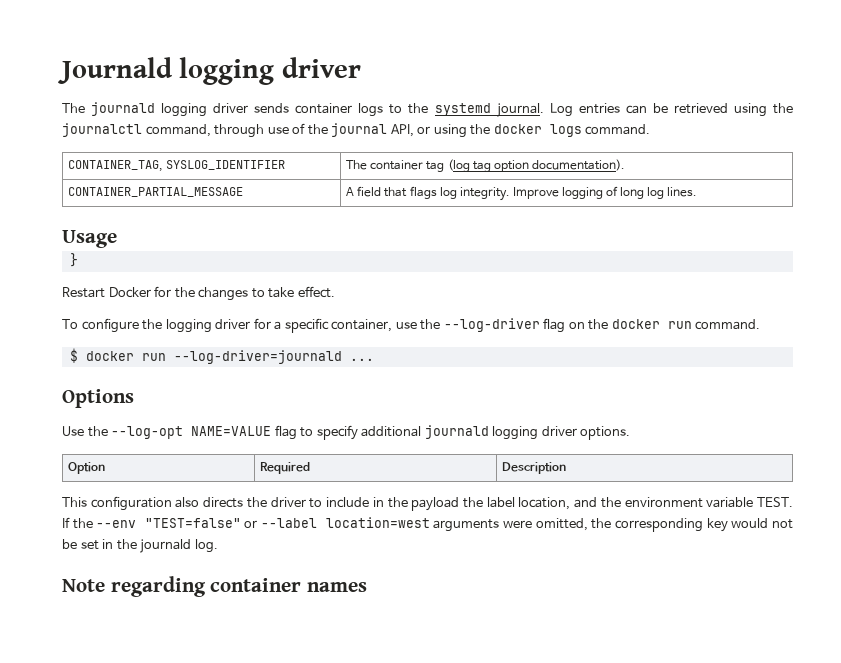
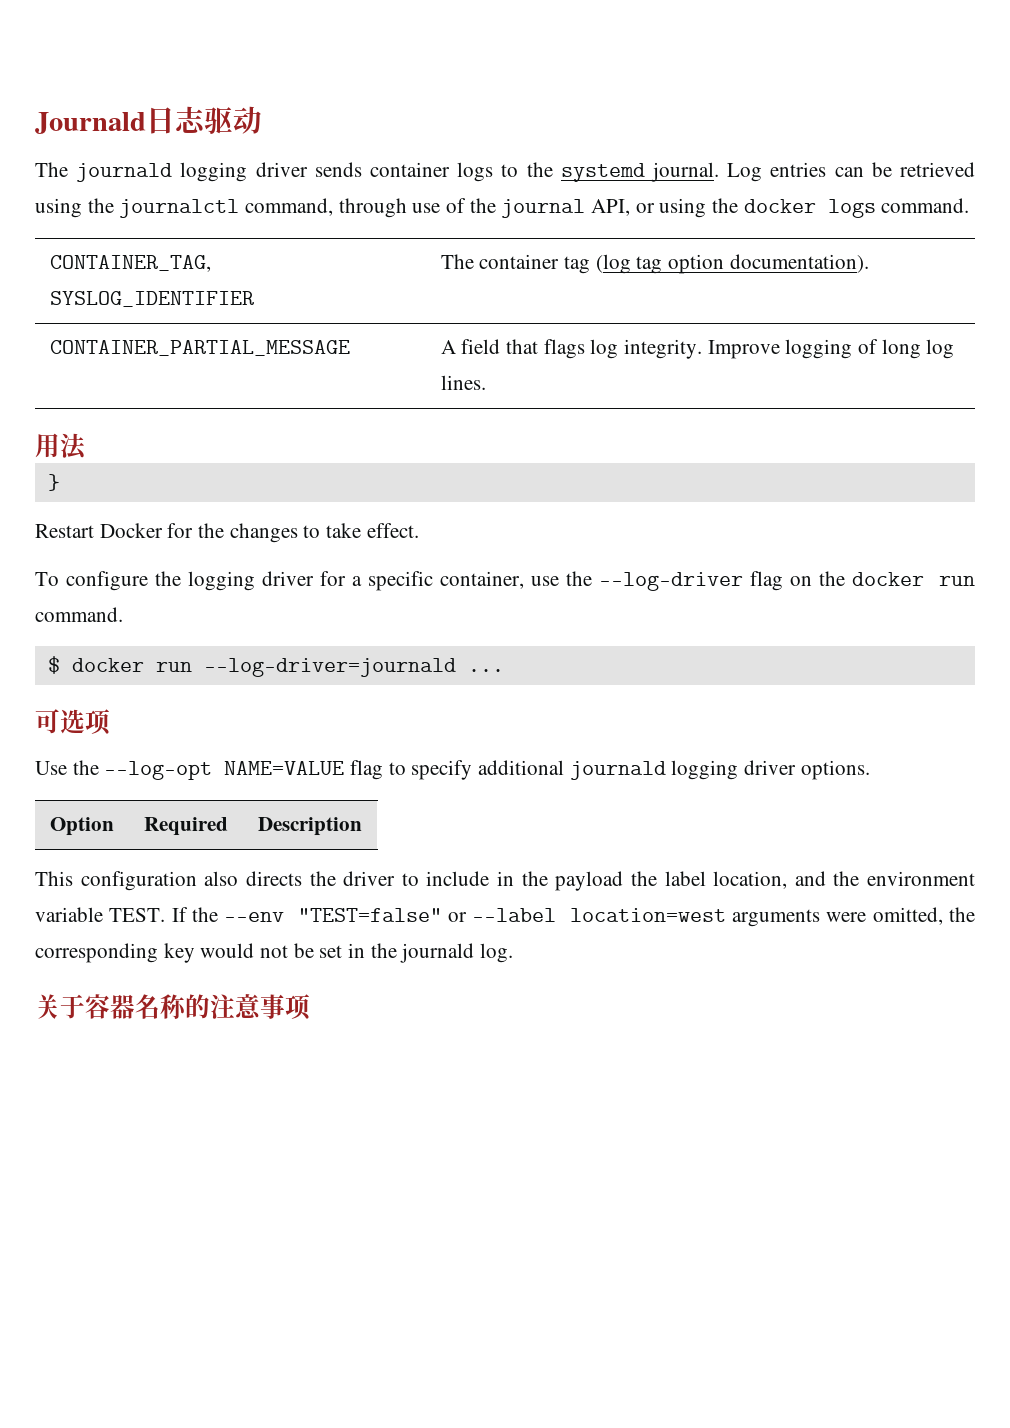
- Journald logging driver
+ Journald日志驱动
- Usage
+ 用法
- Options
+ 可选项
- Note regarding container names
+ 关于容器名称的注意事项

